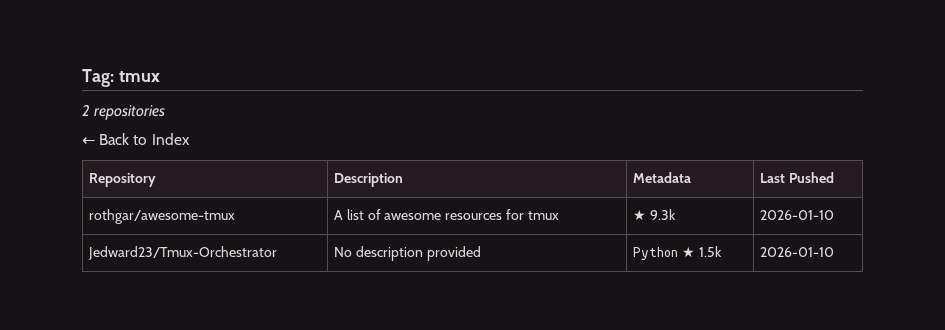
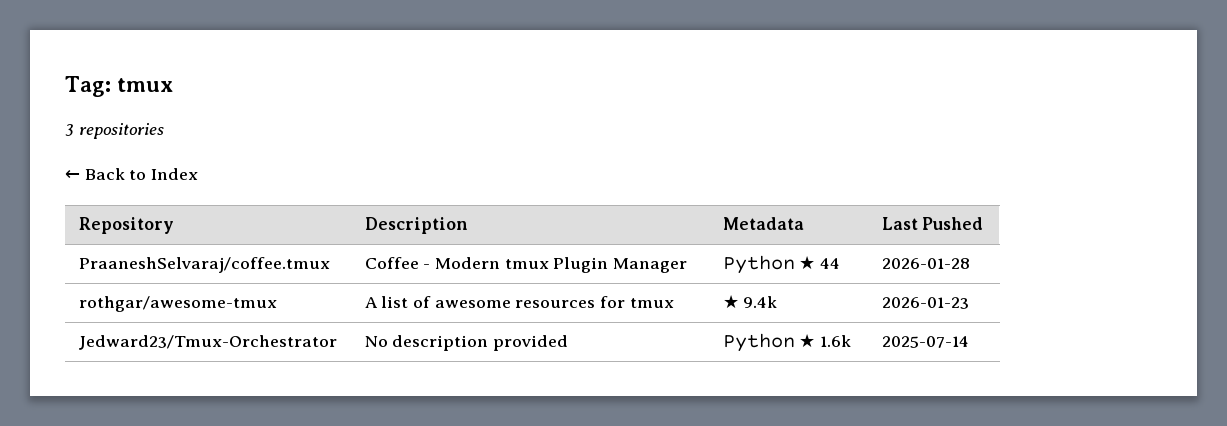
- 2 repositories
+ 3 repositories
+ PraaneshSelvaraj/coffee.tmux | Coffee - Modern tmux Plugin Manager | Python ★ 44 | 2026-01-28
- rothgar/awesome-tmux | A list of awesome resources for tmux | ★ 9.3k | 2026-01-10
+ rothgar/awesome-tmux | A list of awesome resources for tmux | ★ 9.4k | 2026-01-23
- Jedward23/Tmux-Orchestrator | No description provided | Python ★ 1.5k | 2026-01-10
+ Jedward23/Tmux-Orchestrator | No description provided | Python ★ 1.6k | 2025-07-14

